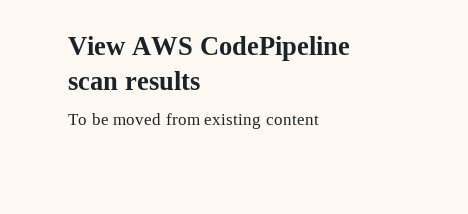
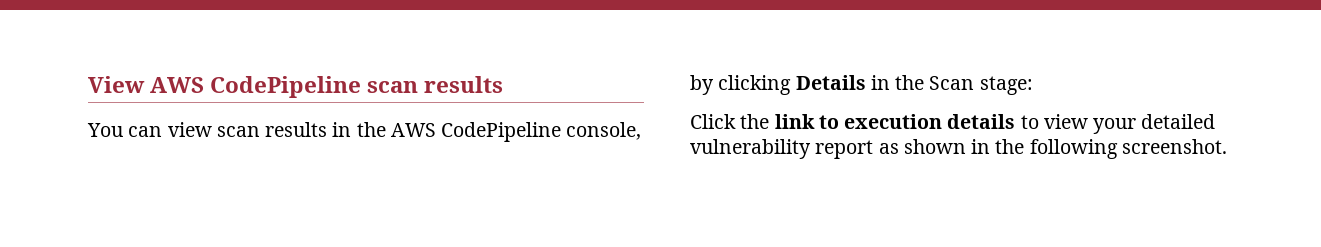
- To be moved from existing content
+ You can view scan results in the AWS CodePipeline console, by clicking Details in the Scan stage:
+ Click the link to execution details to view your detailed vulnerability report as shown in the following screenshot.

